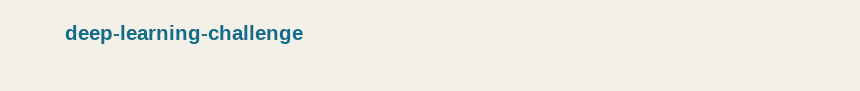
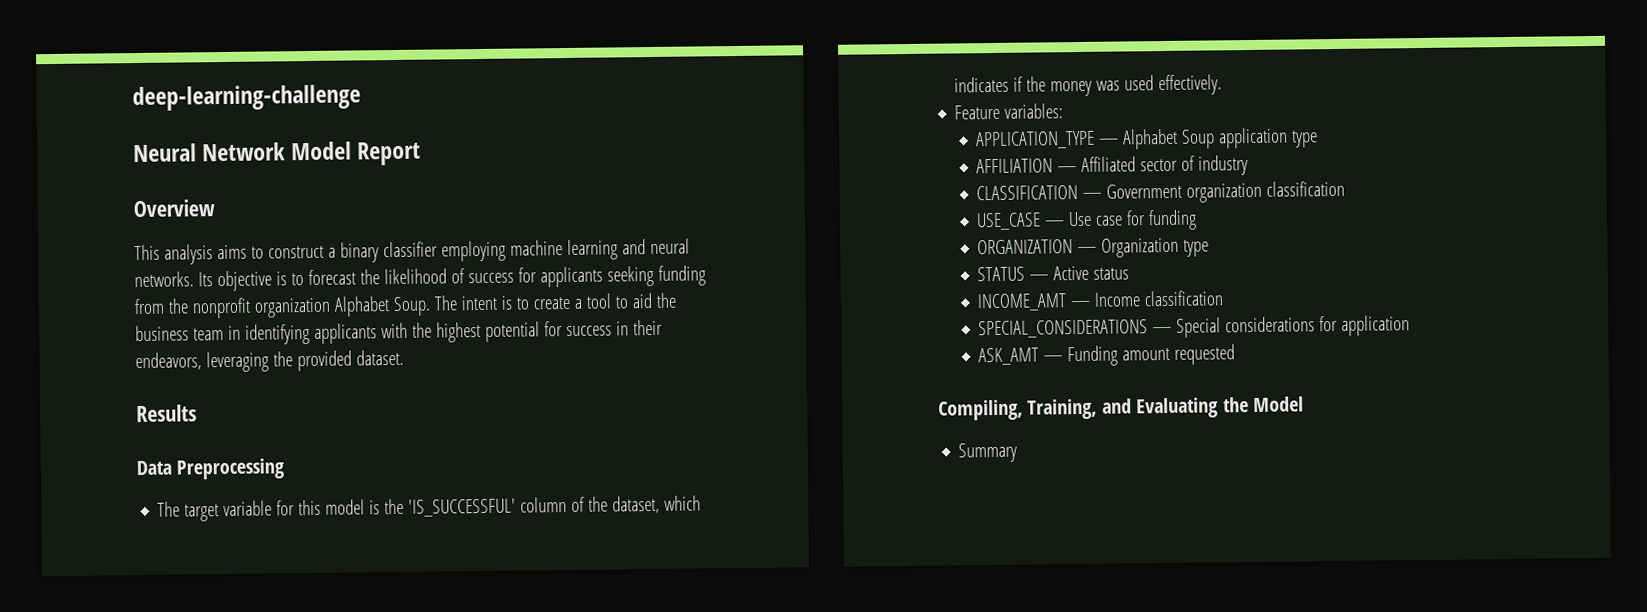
+ Neural Network Model Report
+ Overview
+ This analysis aims to construct a binary classifier employing machine learning and neural networks. Its objective is to forecast the likelihood of success for applicants seeking funding from the nonprofit organization Alphabet Soup. The intent is to create a tool to aid the business team in identifying applicants with the highest potential for success in their endeavors, leveraging the provided dataset.
+ Results
+ Data Preprocessing
+ The target variable for this model is the 'IS_SUCCESSFUL' column of the dataset, which indicates if the money was used effectively.
+ Feature variables:
+ APPLICATION_TYPE — Alphabet Soup application type
+ AFFILIATION — Affiliated sector of industry
+ CLASSIFICATION — Government organization classification
+ USE_CASE — Use case for funding
+ ORGANIZATION — Organization type
+ STATUS — Active status
+ INCOME_AMT — Income classification
+ SPECIAL_CONSIDERATIONS — Special considerations for application
+ ASK_AMT — Funding amount requested
+ Compiling, Training, and Evaluating the Model
+ Summary

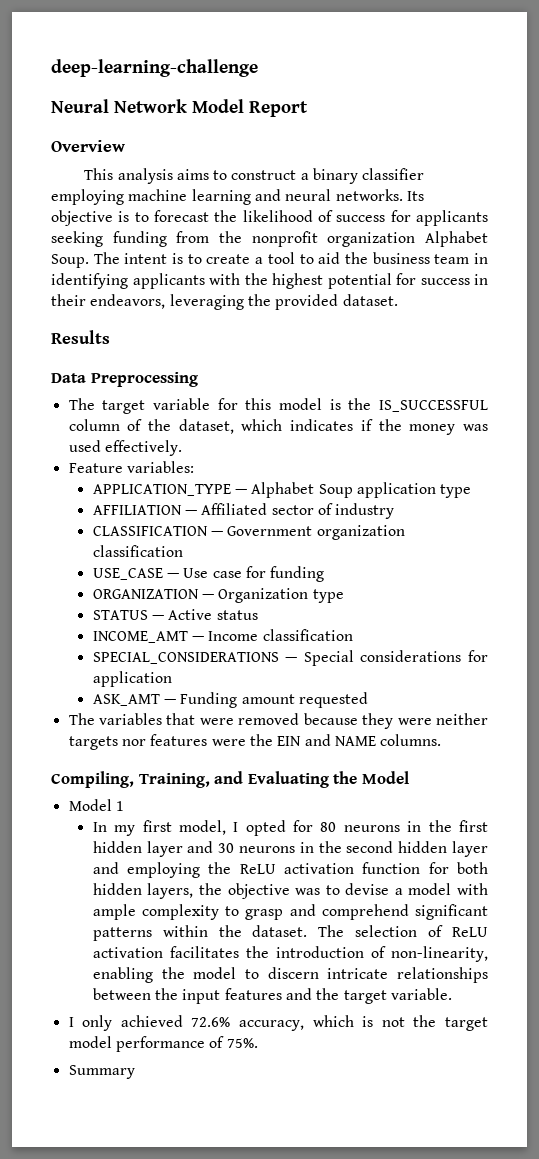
- The target variable for this model is the 'IS_SUCCESSFUL' column of the dataset, which indicates if the money was used effectively.
+ The target variable for this model is the IS_SUCCESSFUL column of the dataset, which indicates if the money was used effectively.
+ The variables that were removed because they were neither targets nor features were the EIN and NAME columns.
+ Model 1
+ In my first model, I opted for 80 neurons in the first hidden layer and 30 neurons in the second hidden layer and employing the ReLU activation function for both hidden layers, the objective was to devise a model with ample complexity to grasp and comprehend significant patterns within the dataset. The selection of ReLU activation facilitates the introduction of non-linearity, enabling the model to discern intricate relationships between the input features and the target variable.
+ I only achieved 72.6% accuracy, which is not the target model performance of 75%.

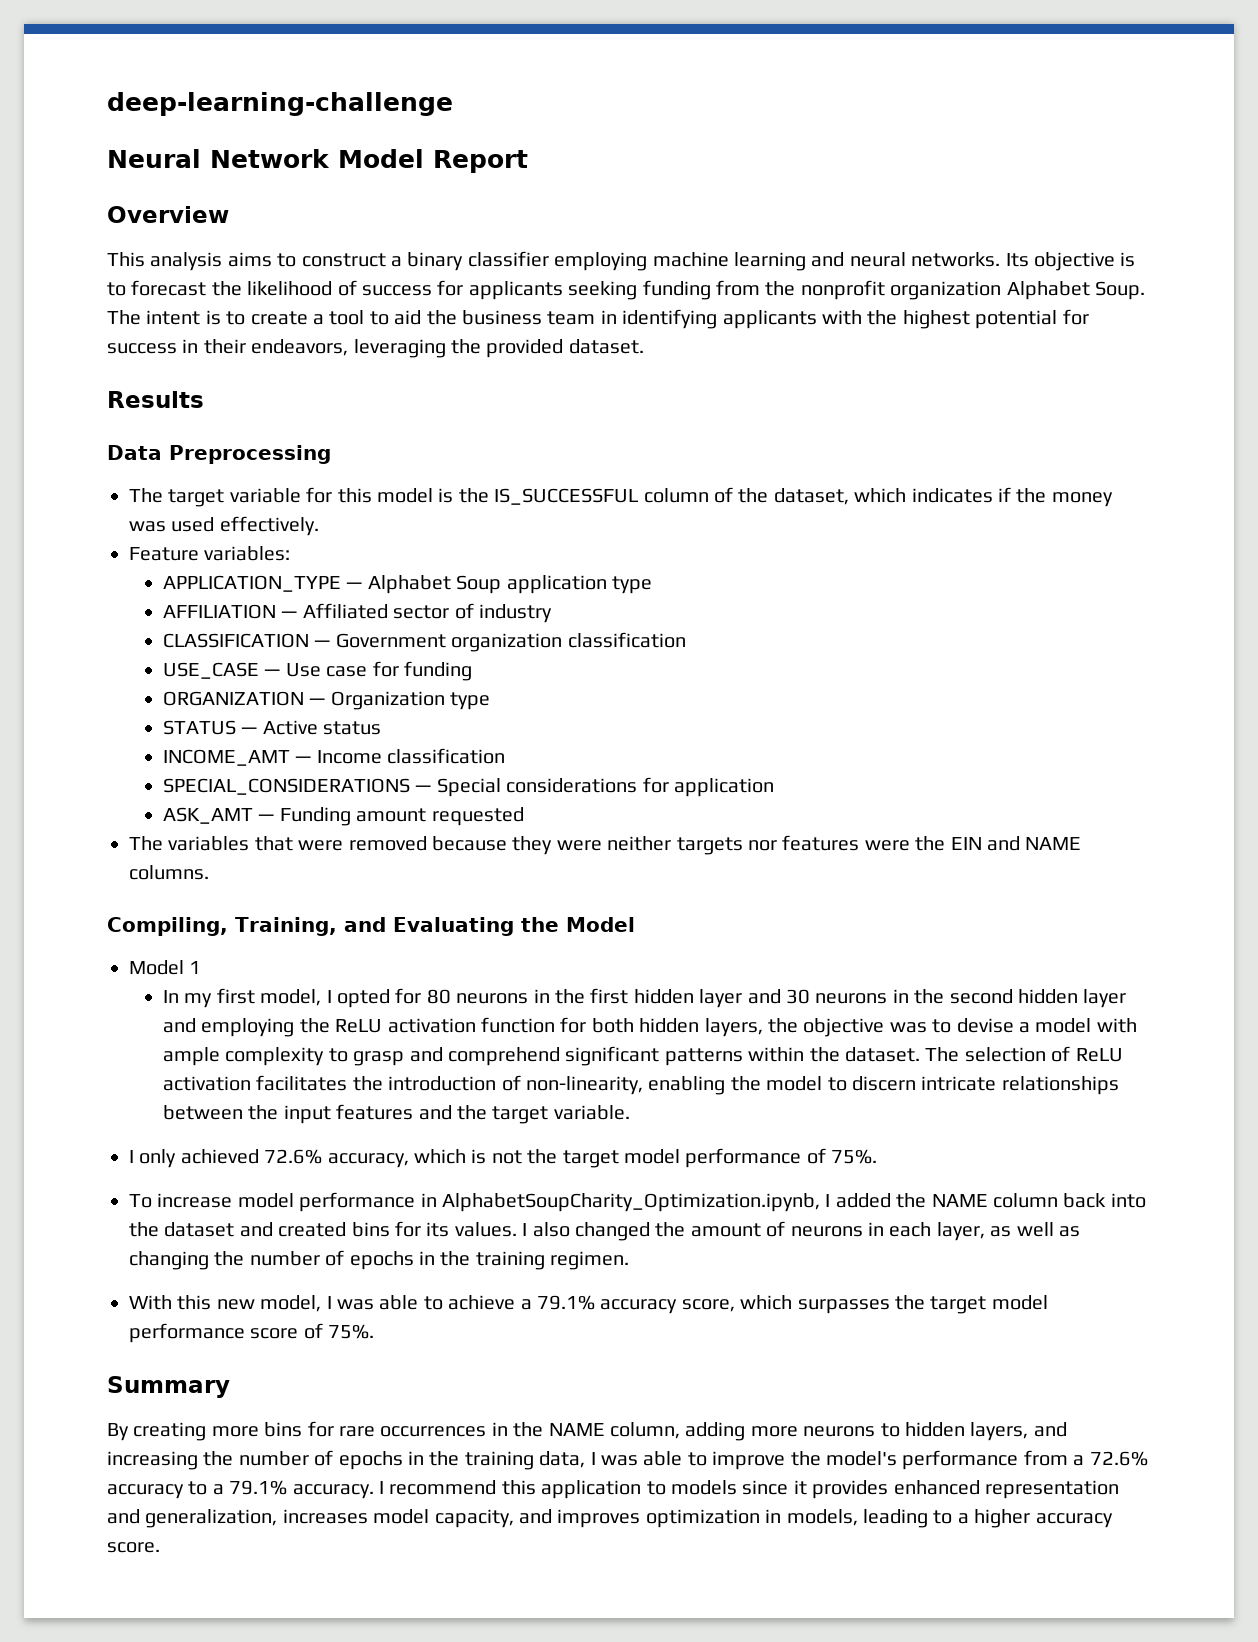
+ To increase model performance in AlphabetSoupCharity_Optimization.ipynb, I added the NAME column back into the dataset and created bins for its values. I also changed the amount of neurons in each layer, as well as changing the number of epochs in the training regimen.
+ With this new model, I was able to achieve a 79.1% accuracy score, which surpasses the target model performance score of 75%.
  Summary
+ By creating more bins for rare occurrences in the NAME column, adding more neurons to hidden layers, and increasing the number of epochs in the training data, I was able to improve the model's performance from a 72.6% accuracy to a 79.1% accuracy. I recommend this application to models since it provides enhanced representation and generalization, increases model capacity, and improves optimization in models, leading to a higher accuracy score.

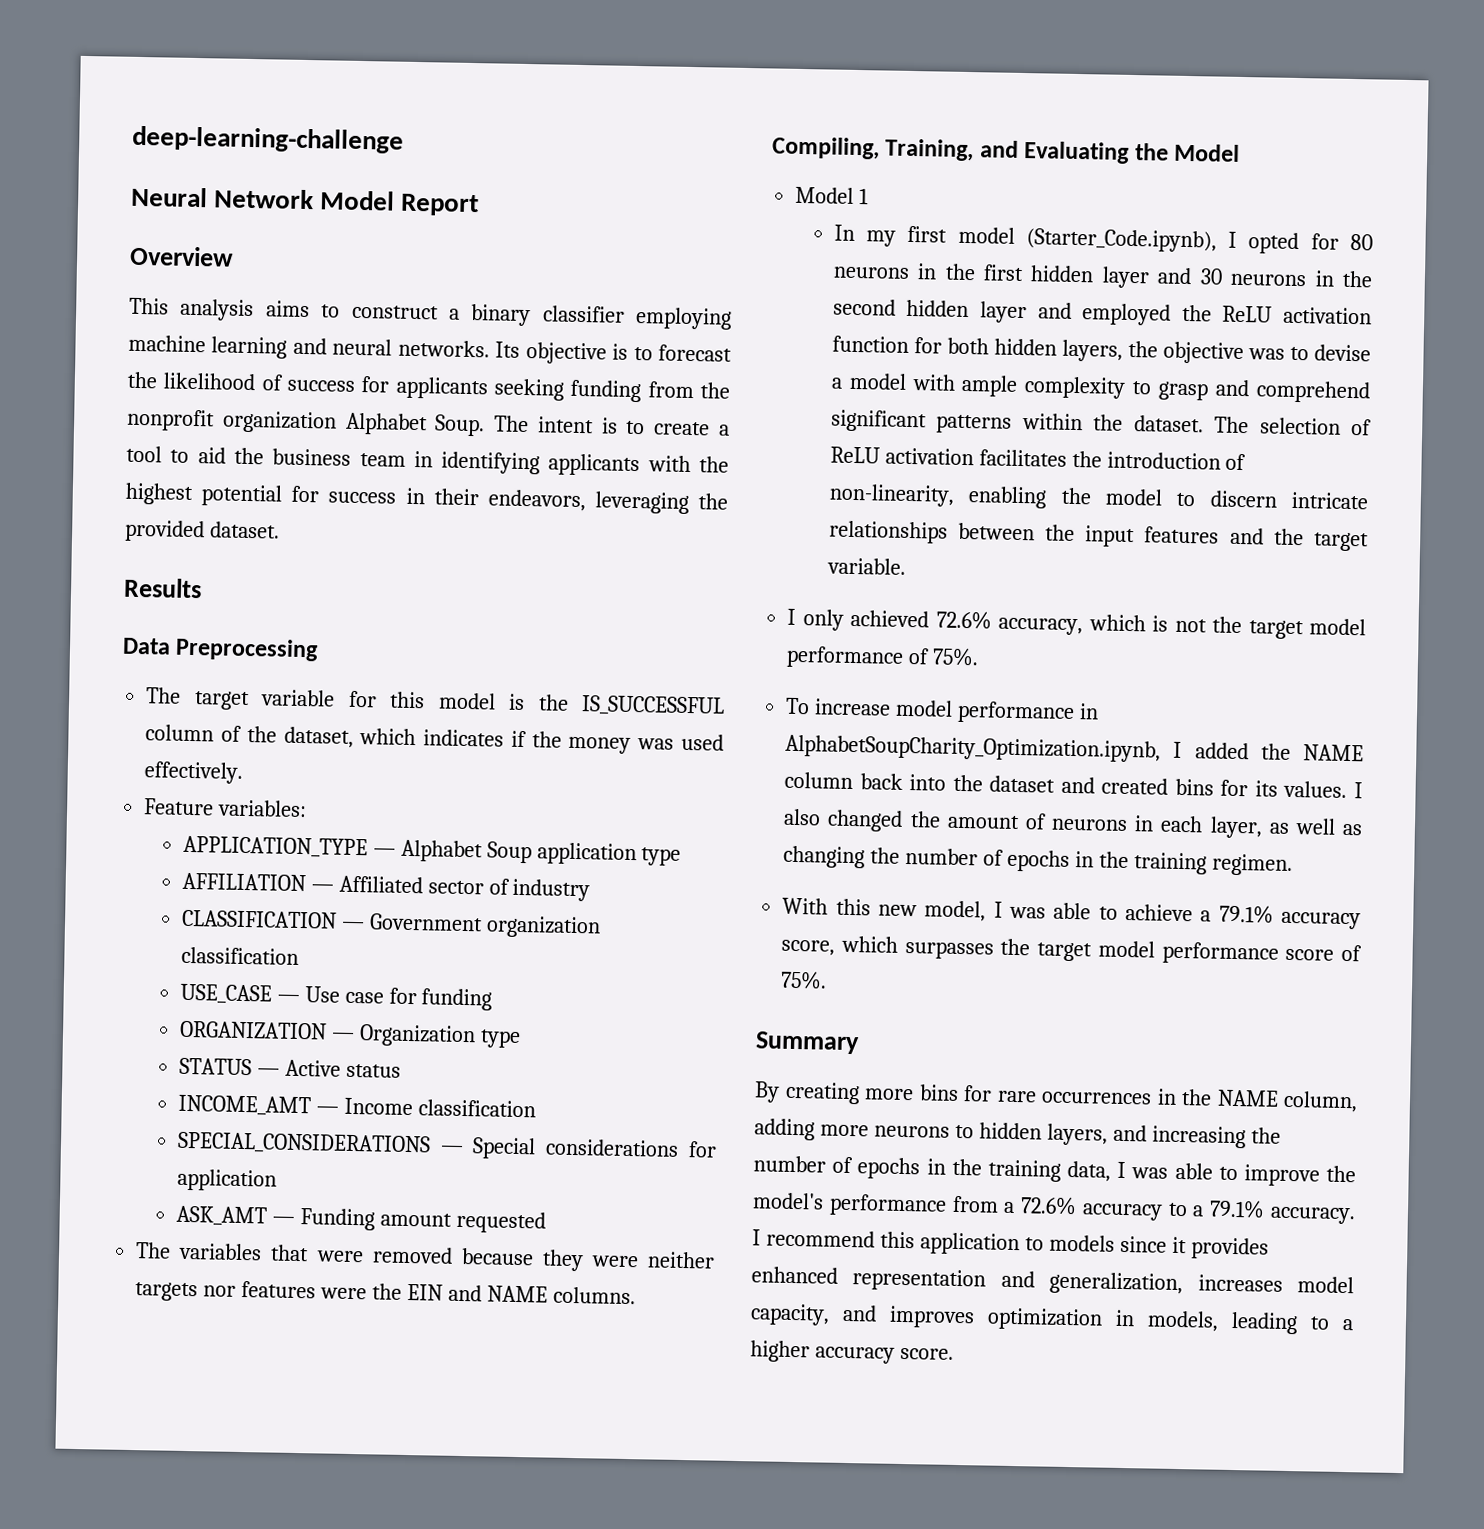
- In my first model, I opted for 80 neurons in the first hidden layer and 30 neurons in the second hidden layer and employing the ReLU activation function for both hidden layers, the objective was to devise a model with ample complexity to grasp and comprehend significant patterns within the dataset.
+ In my first model (Starter_Code.ipynb), I opted for 80 neurons in the first hidden layer and 30 neurons in the second hidden layer and employed the ReLU activation function for both hidden layers, the objective was to devise a model with ample complexity to grasp and comprehend significant patterns within the dataset.

